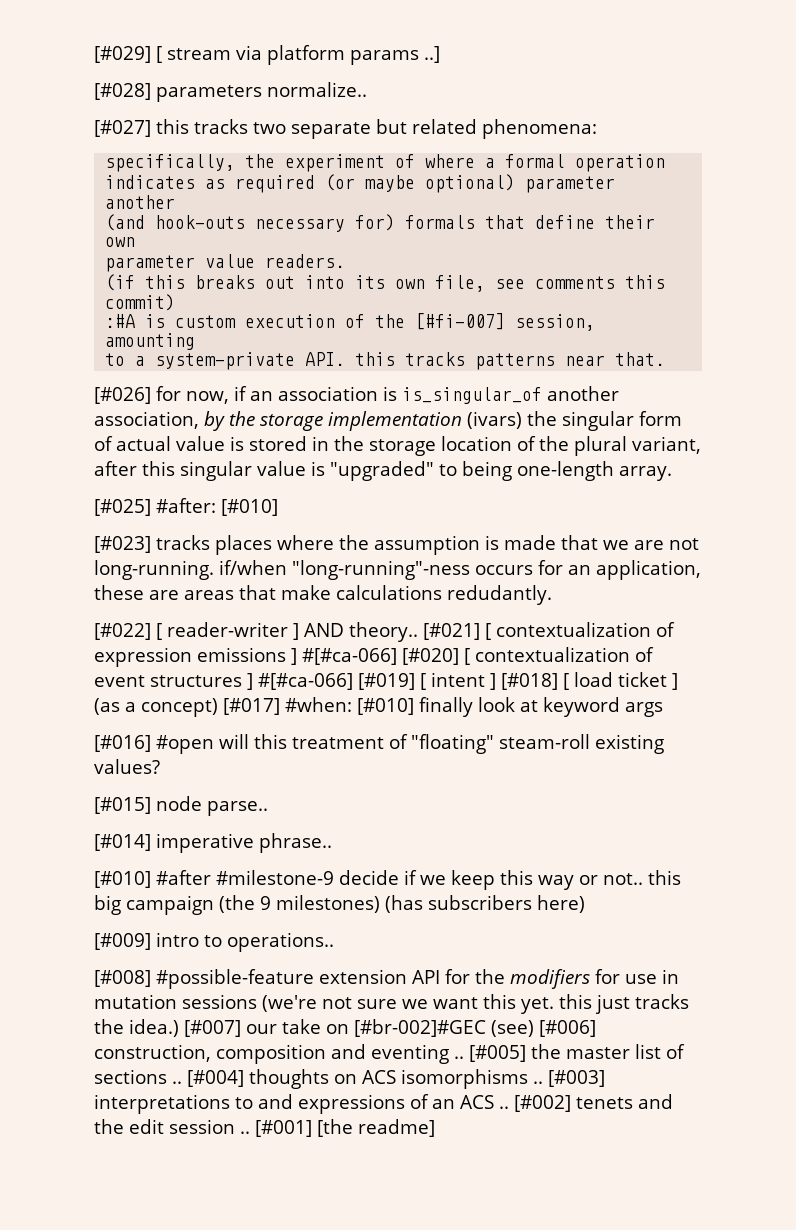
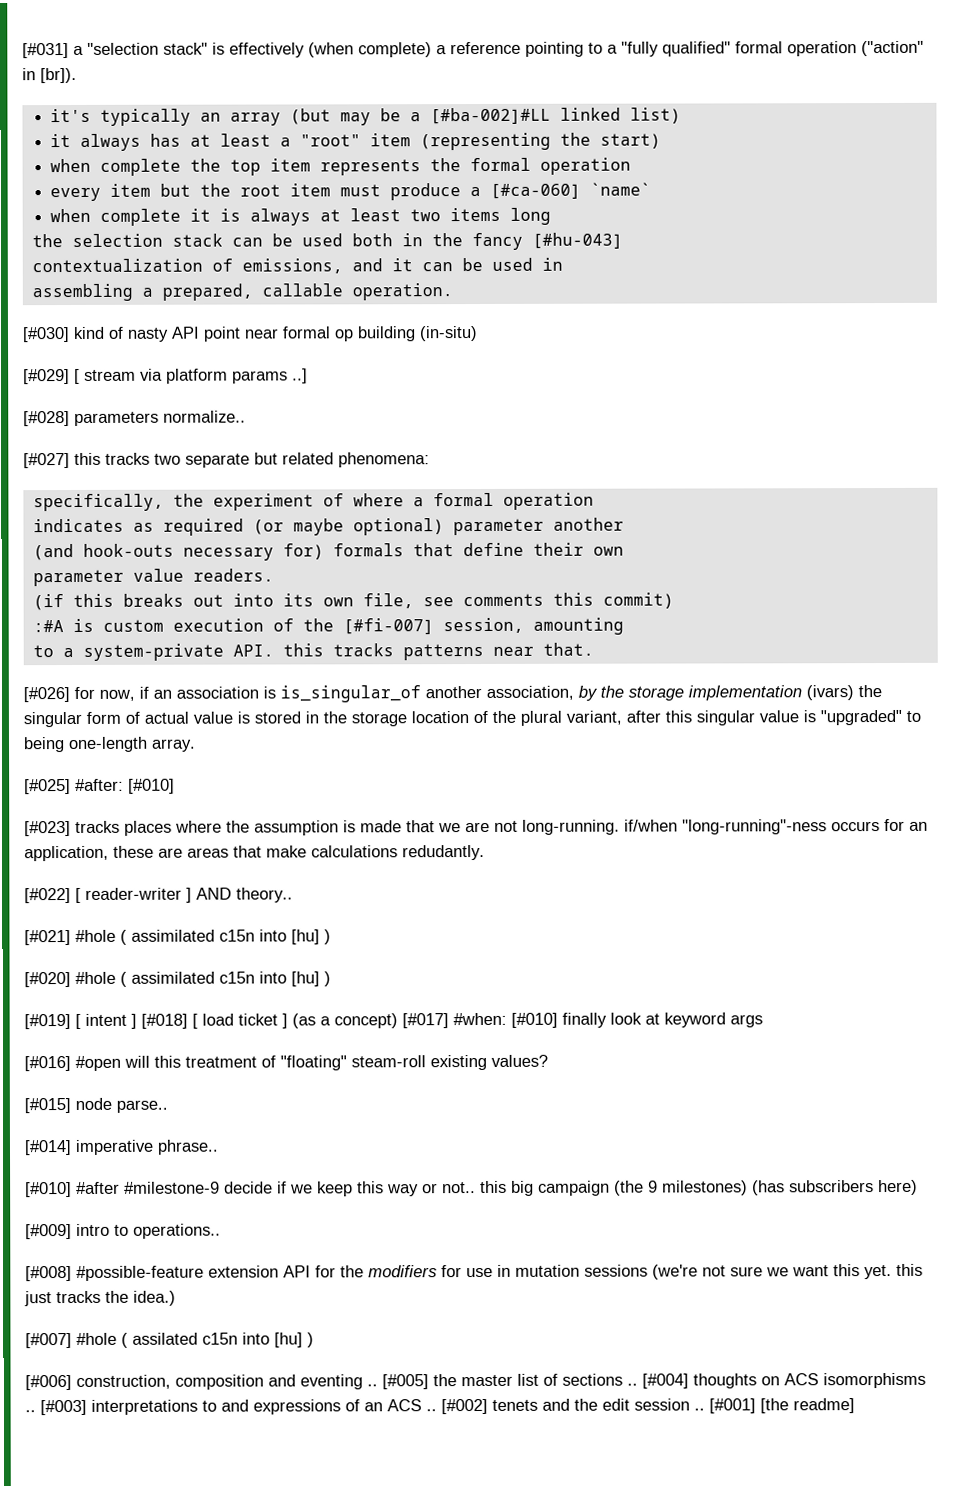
+ [#031] a "selection stack" is effectively (when complete) a reference pointing to a "fully qualified" formal operation ("action" in [br]).
+ it's typically an array (but may be a [#ba-002]#LL linked list)
+ it always has at least a "root" item (representing the start)
+ when complete the top item represents the formal operation
+ every item but the root item must produce a [#ca-060] `name`
+ when complete it is always at least two items long
+ the selection stack can be used both in the fancy [#hu-043]
+ contextualization of emissions, and it can be used in
+ assembling a prepared, callable operation.
+ [#030] kind of nasty API point near formal op building (in-situ)
- [#022] [ reader-writer ] AND theory.. [#021] [ contextualization of expression emissions ] #[#ca-066] [#020] [ contextualization of event structures ] #[#ca-066] [#019] [ intent ] [#018] [ load ticket ] (as a concept) [#017] #when: [#010] finally look at keyword args
+ [#022] [ reader-writer ] AND theory..
+ [#021] #hole ( assimilated c15n into [hu] )
+ [#020] #hole ( assimilated c15n into [hu] )
+ [#019] [ intent ] [#018] [ load ticket ] (as a concept) [#017] #when: [#010] finally look at keyword args
- [#008] #possible-feature extension API for the modifiers for use in mutation sessions (we're not sure we want this yet. this just tracks the idea.) [#007] our take on [#br-002]#GEC (see) [#006] construction, composition and eventing ..
+ [#008] #possible-feature extension API for the modifiers for use in mutation sessions (we're not sure we want this yet. this just tracks the idea.)
+ [#007] #hole ( assilated c15n into [hu] )
+ [#006] construction, composition and eventing ..

